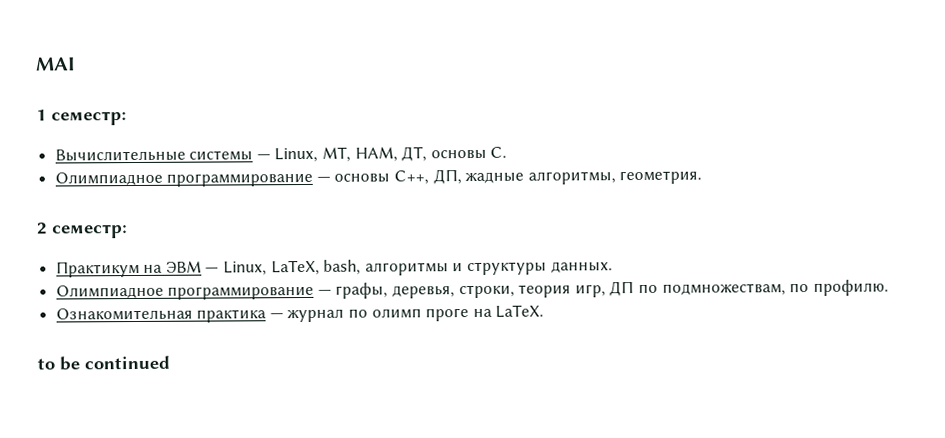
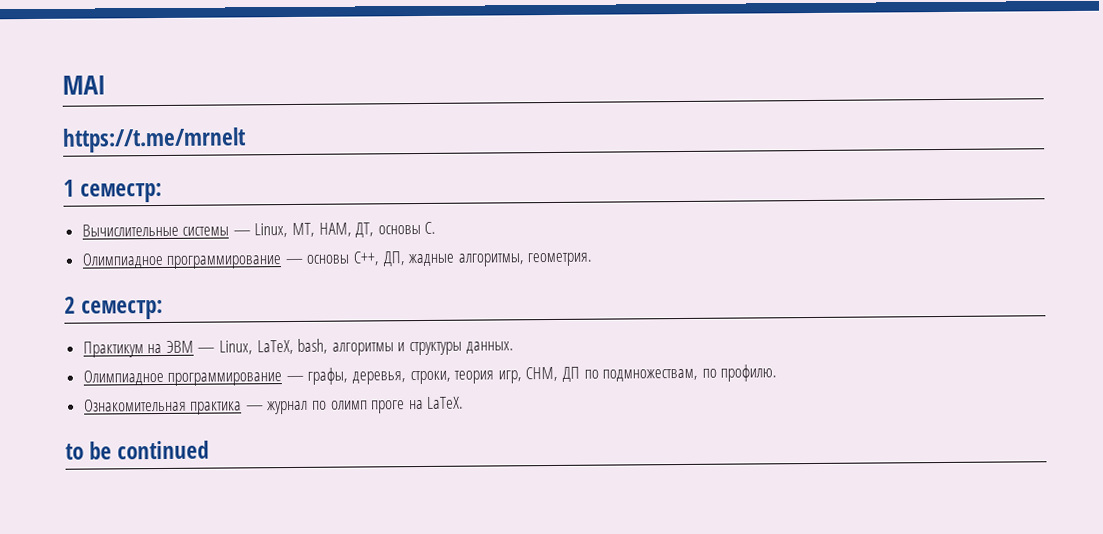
+ https://t.me/mrnelt
- Олимпиадное программирование — графы, деревья, строки, теория игр, ДП по подмножествам, по профилю.
+ Олимпиадное программирование — графы, деревья, строки, теория игр, СНМ, ДП по подмножествам, по профилю.

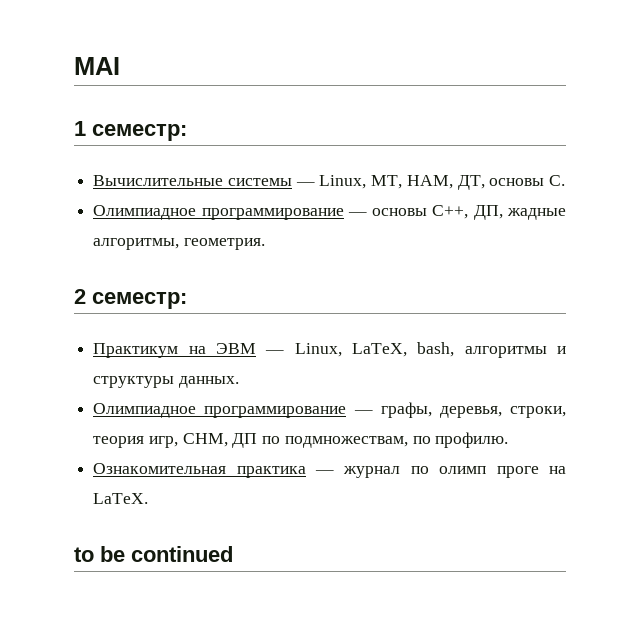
- https://t.me/mrnelt

